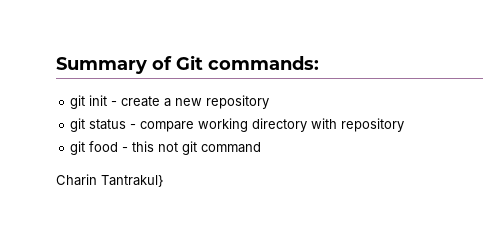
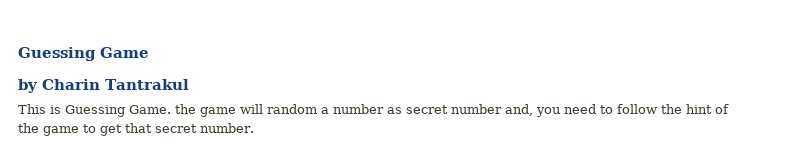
- Summary of Git commands:
- git init - create a new repository
- git status - compare working directory with repository
- git food - this not git command
- Charin Tantrakul}
+ Guessing Game
+ by Charin Tantrakul
+ This is Guessing Game. the game will random a number as secret number and, you need to follow the hint of the game to get that secret number.

